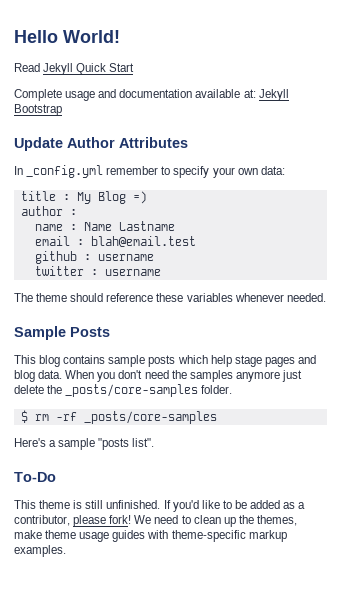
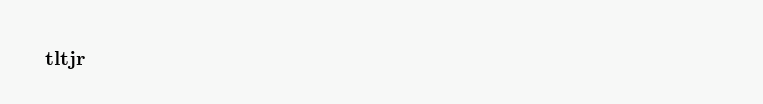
- Hello World!
- Read Jekyll Quick Start
- Complete usage and documentation available at: Jekyll Bootstrap
- Update Author Attributes
- In _config.yml remember to specify your own data:
- title : My Blog =)
- author :
- name : Name Lastname
- email : blah@email.test
- github : username
- twitter : username
- The theme should reference these variables whenever needed.
- Sample Posts
- This blog contains sample posts which help stage pages and blog data. When you don't need the samples anymore just delete the _posts/core-samples folder.
- $ rm -rf _posts/core-samples
- Here's a sample "posts list".
- To-Do
- This theme is still unfinished. If you'd like to be added as a contributor, please fork! We need to clean up the themes, make theme usage guides with theme-specific markup examples.
+ tltjr

